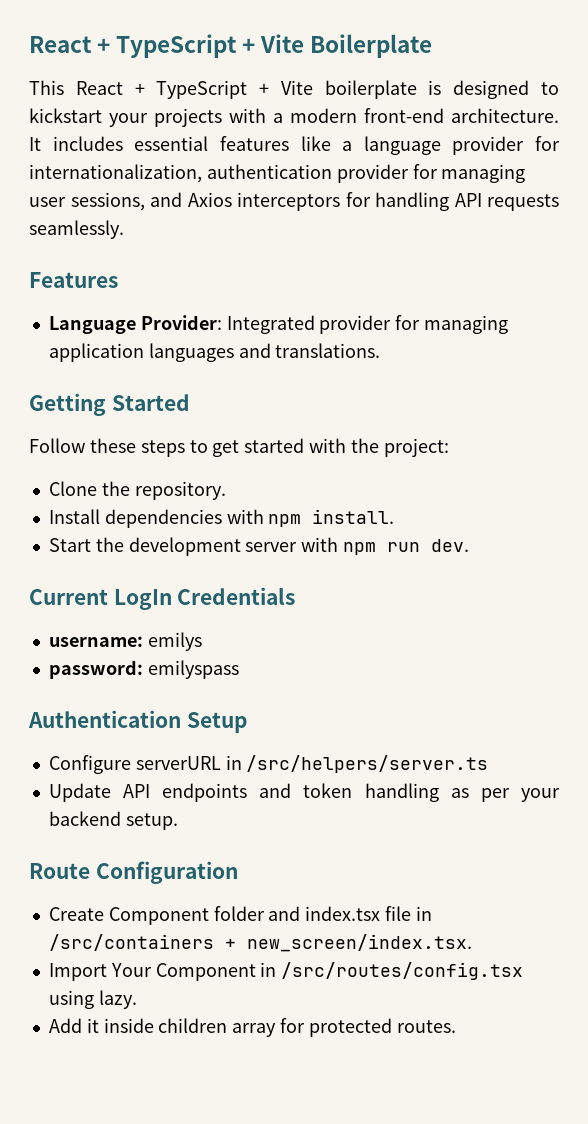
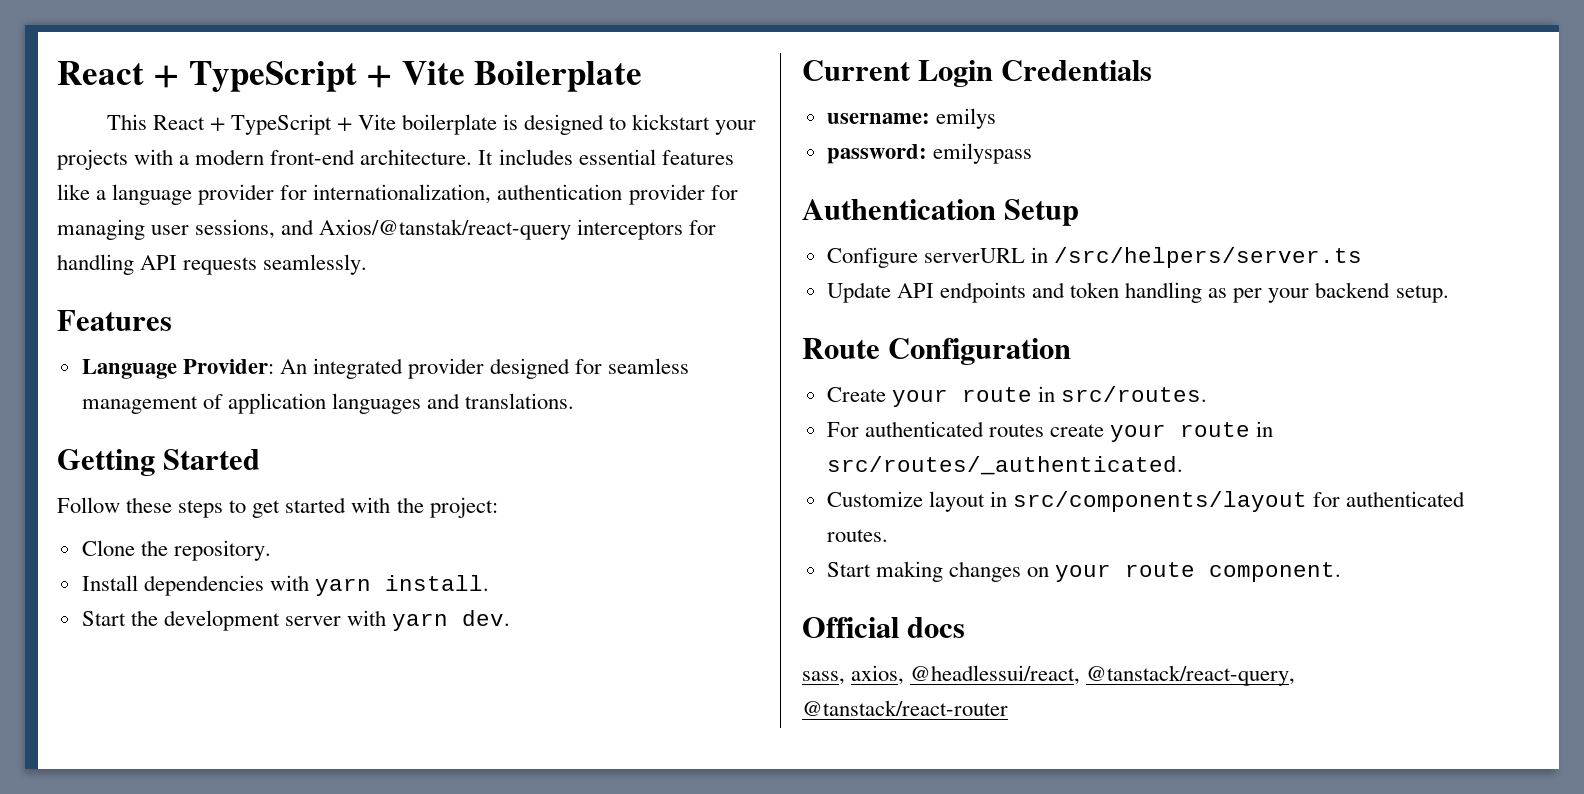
- It includes essential features like a language provider for internationalization, authentication provider for managing user sessions, and Axios interceptors for handling API requests seamlessly.
+ It includes essential features like a language provider for internationalization, authentication provider for managing user sessions, and Axios/@tanstak/react-query interceptors for handling API requests seamlessly.
- Language Provider: Integrated provider for managing application languages and translations.
+ Language Provider: An integrated provider designed for seamless management of application languages and translations.
- Install dependencies with npm install.
+ Install dependencies with yarn install.
- Start the development server with npm run dev.
+ Start the development server with yarn dev.
- Current LogIn Credentials
+ Current Login Credentials
- Create Component folder and index.tsx file in /src/containers + new_screen/index.tsx.
- Import Your Component in /src/routes/config.tsx using lazy.
- Add it inside children array for protected routes.
+ Create your route in src/routes.
+ For authenticated routes create your route in src/routes/_authenticated.
+ Customize layout in src/components/layout for authenticated routes.
+ Start making changes on your route component.
+ Official docs
+ sass, axios, @headlessui/react, @tanstack/react-query, @tanstack/react-router

